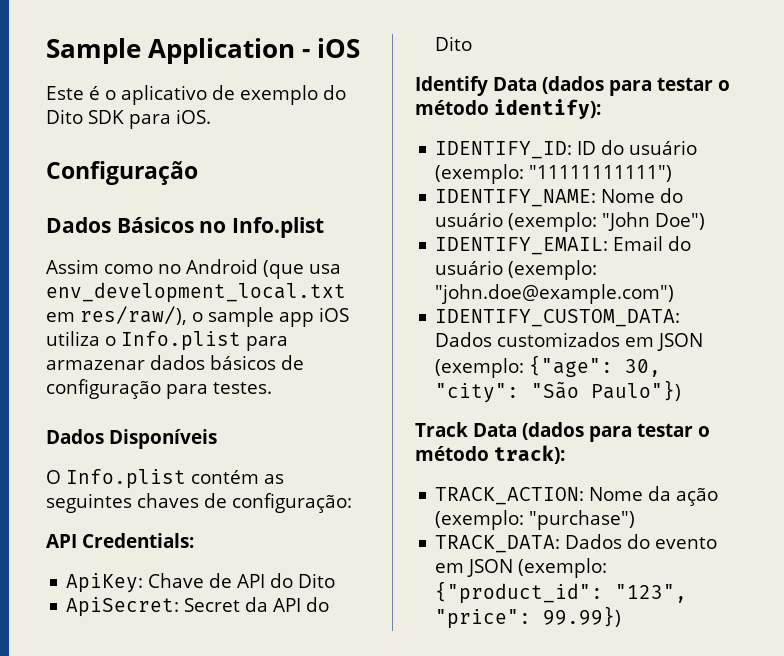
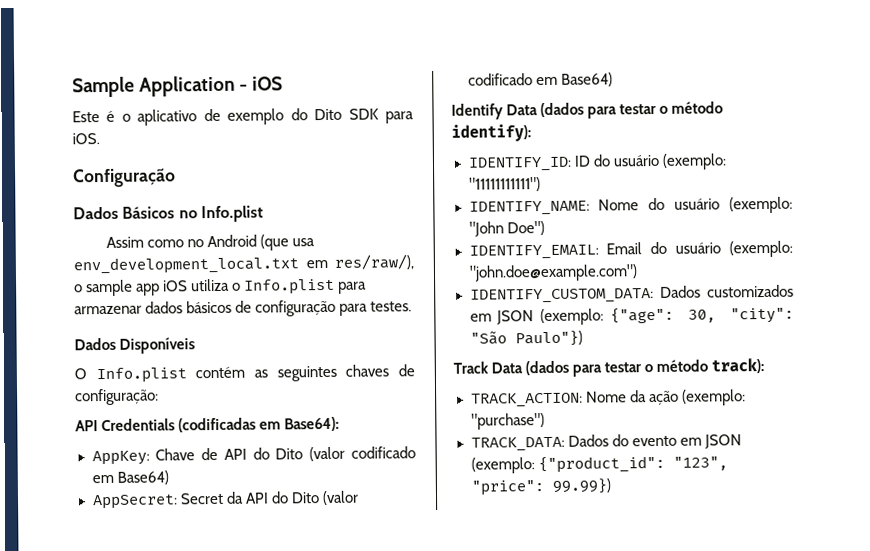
- API Credentials:
- ApiKey: Chave de API do Dito
- ApiSecret: Secret da API do Dito
+ API Credentials (codificadas em Base64):
+ AppKey: Chave de API do Dito (valor codificado em Base64)
+ AppSecret: Secret da API do Dito (valor codificado em Base64)

